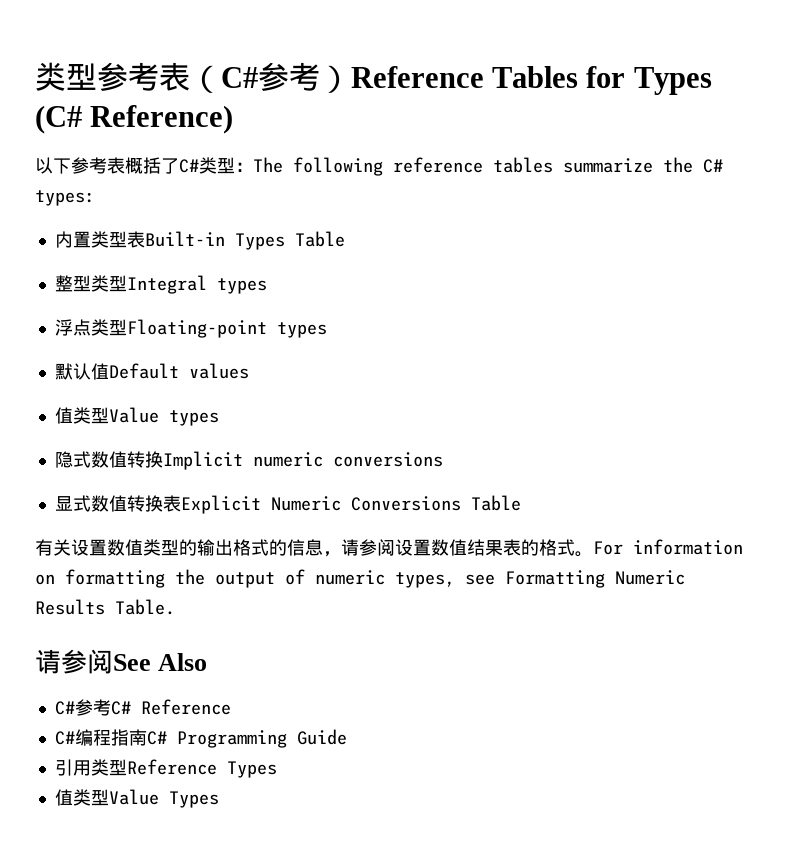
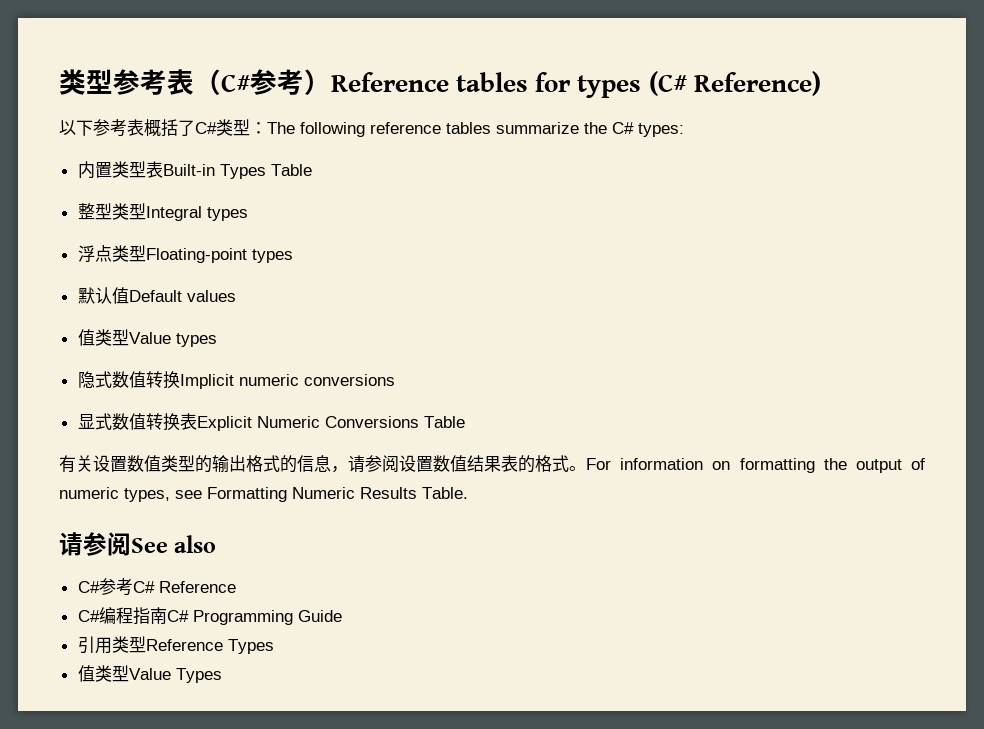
- 类型参考表（C#参考）Reference Tables for Types (C# Reference)
+ 类型参考表（C#参考）Reference tables for types (C# Reference)
- 请参阅See Also
+ 请参阅See also

